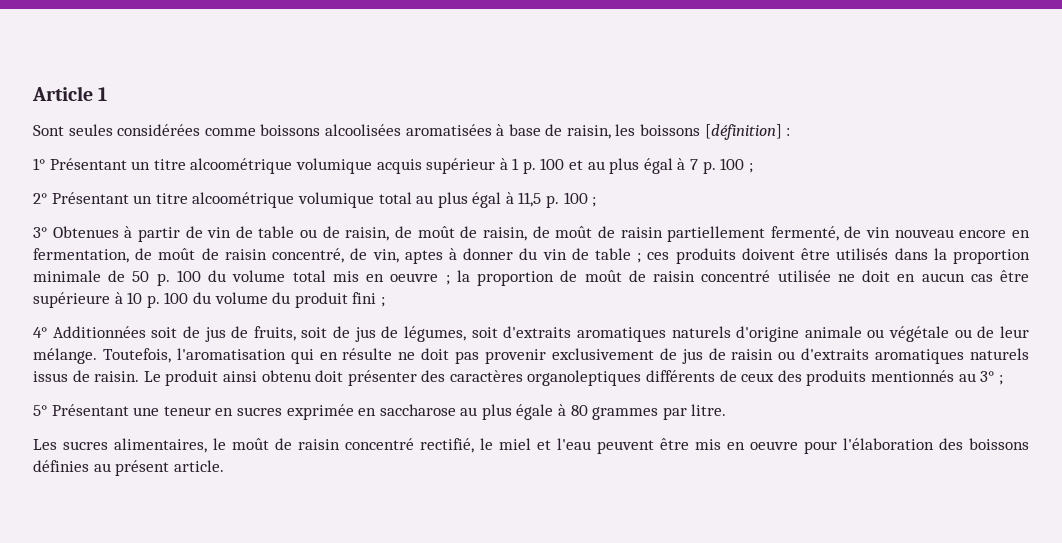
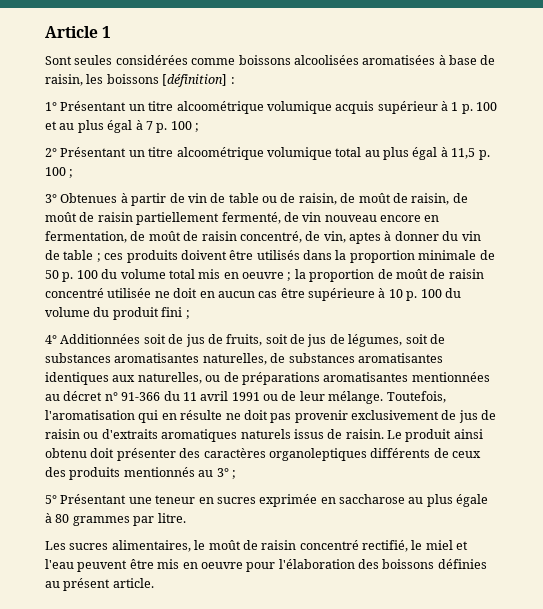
- 4° Additionnées soit de jus de fruits, soit de jus de légumes, soit d'extraits aromatiques naturels d'origine animale ou végétale ou de leur mélange.
+ 4° Additionnées soit de jus de fruits, soit de jus de légumes, soit de substances aromatisantes naturelles, de substances aromatisantes identiques aux naturelles, ou de préparations aromatisantes mentionnées au décret n° 91-366 du 11 avril 1991 ou de leur mélange.

